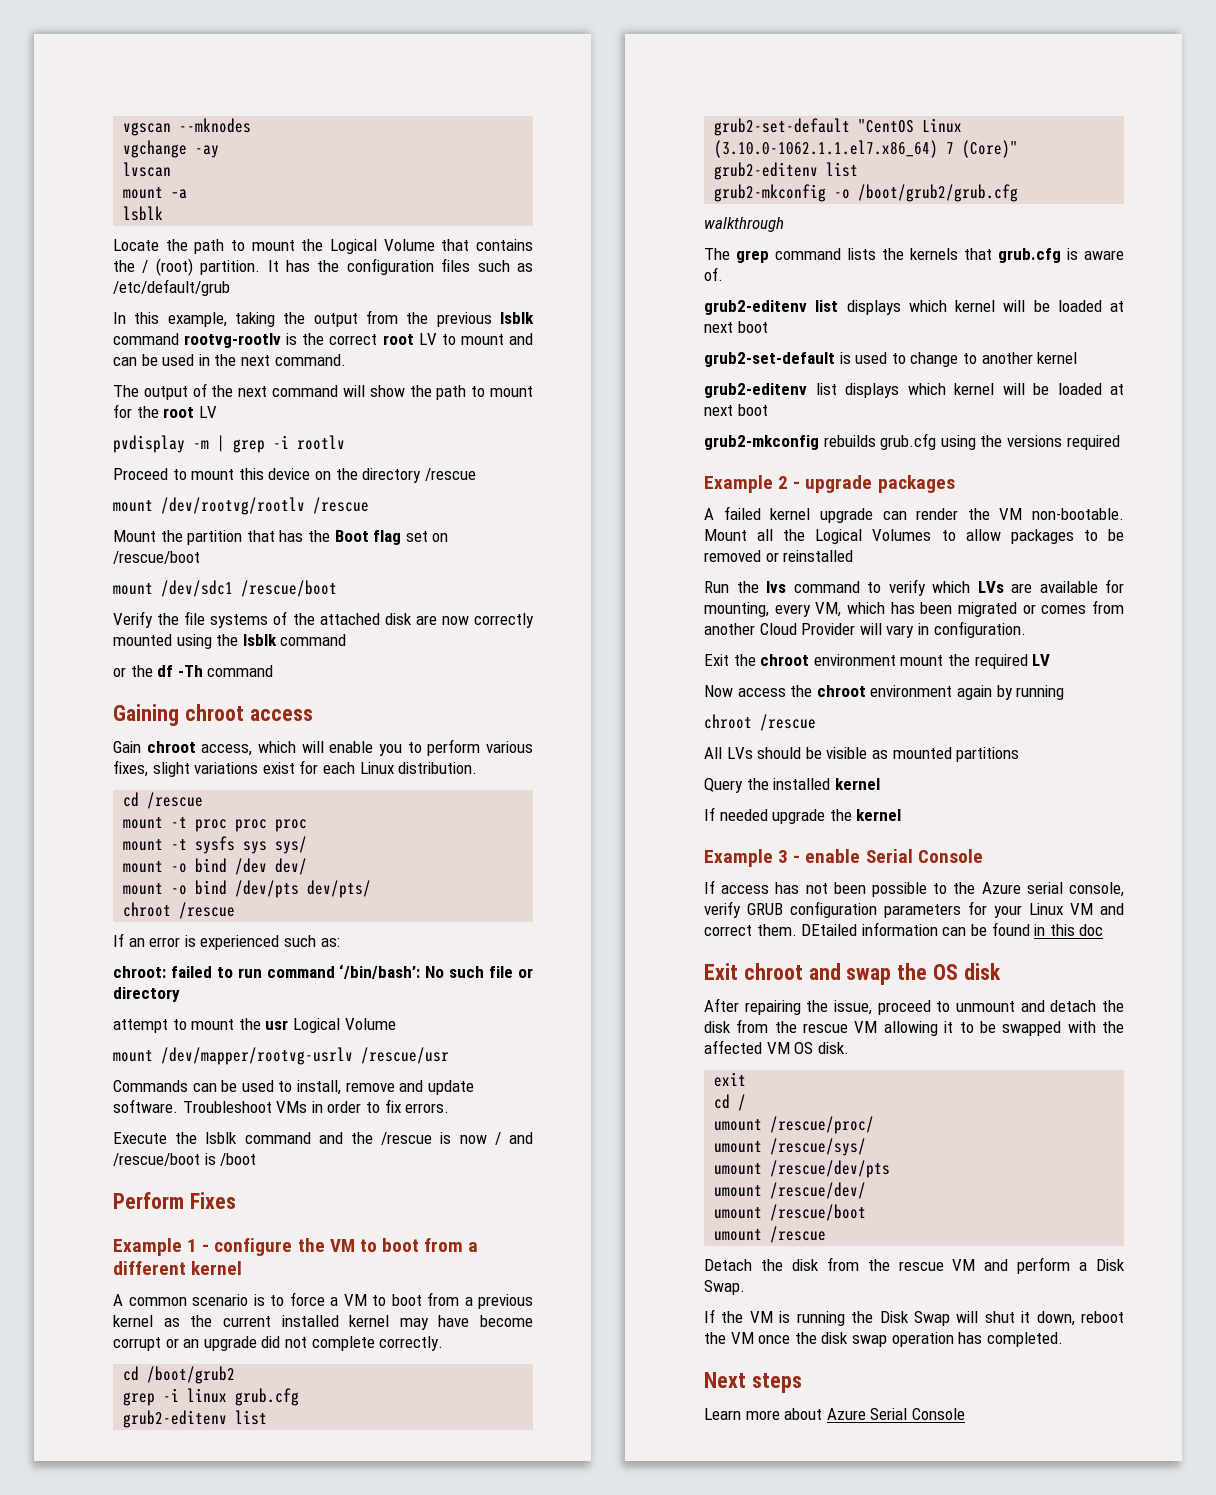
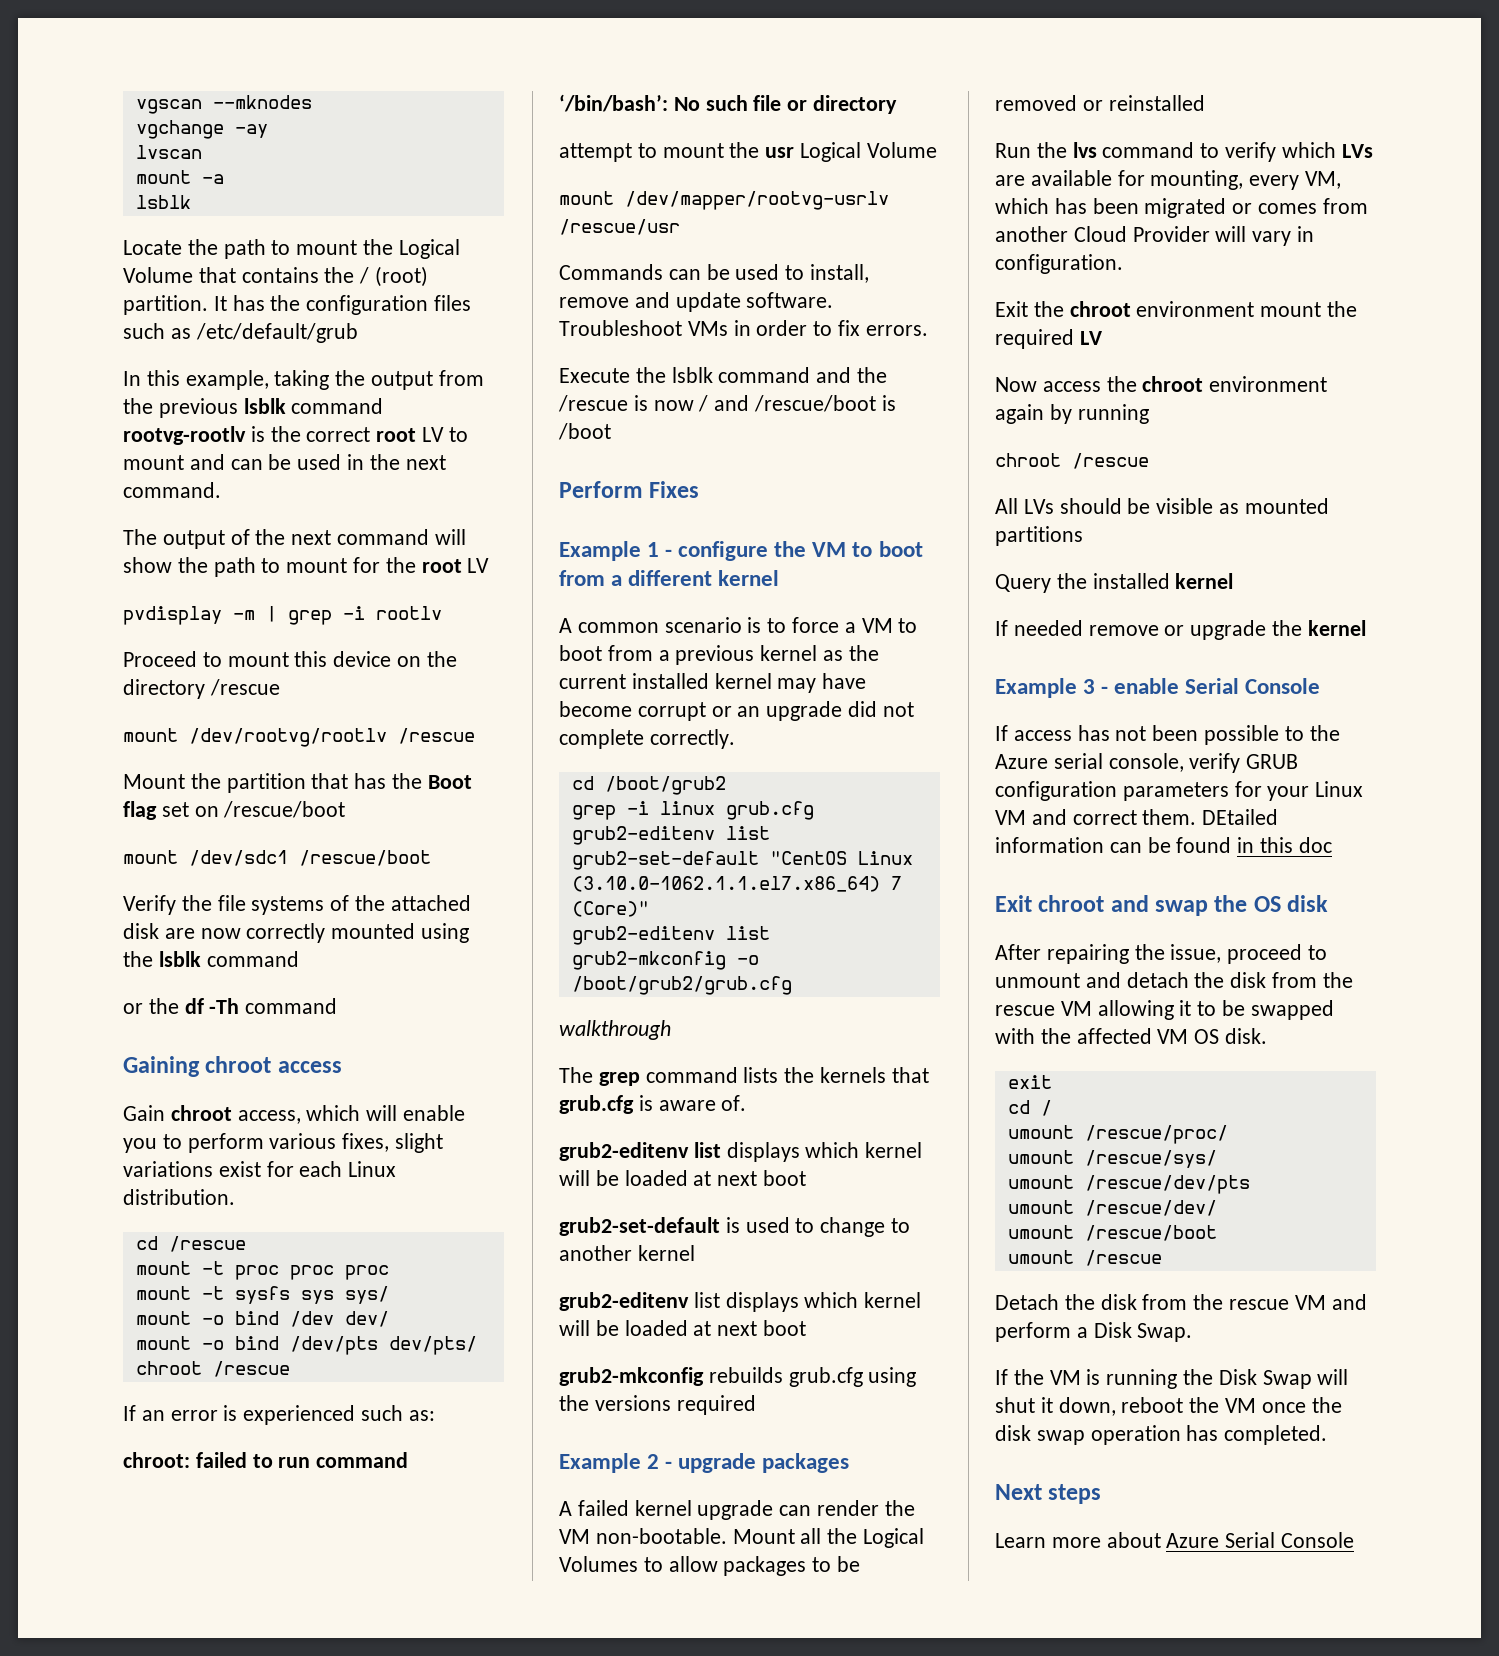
- If needed upgrade the kernel
+ If needed remove or upgrade the kernel

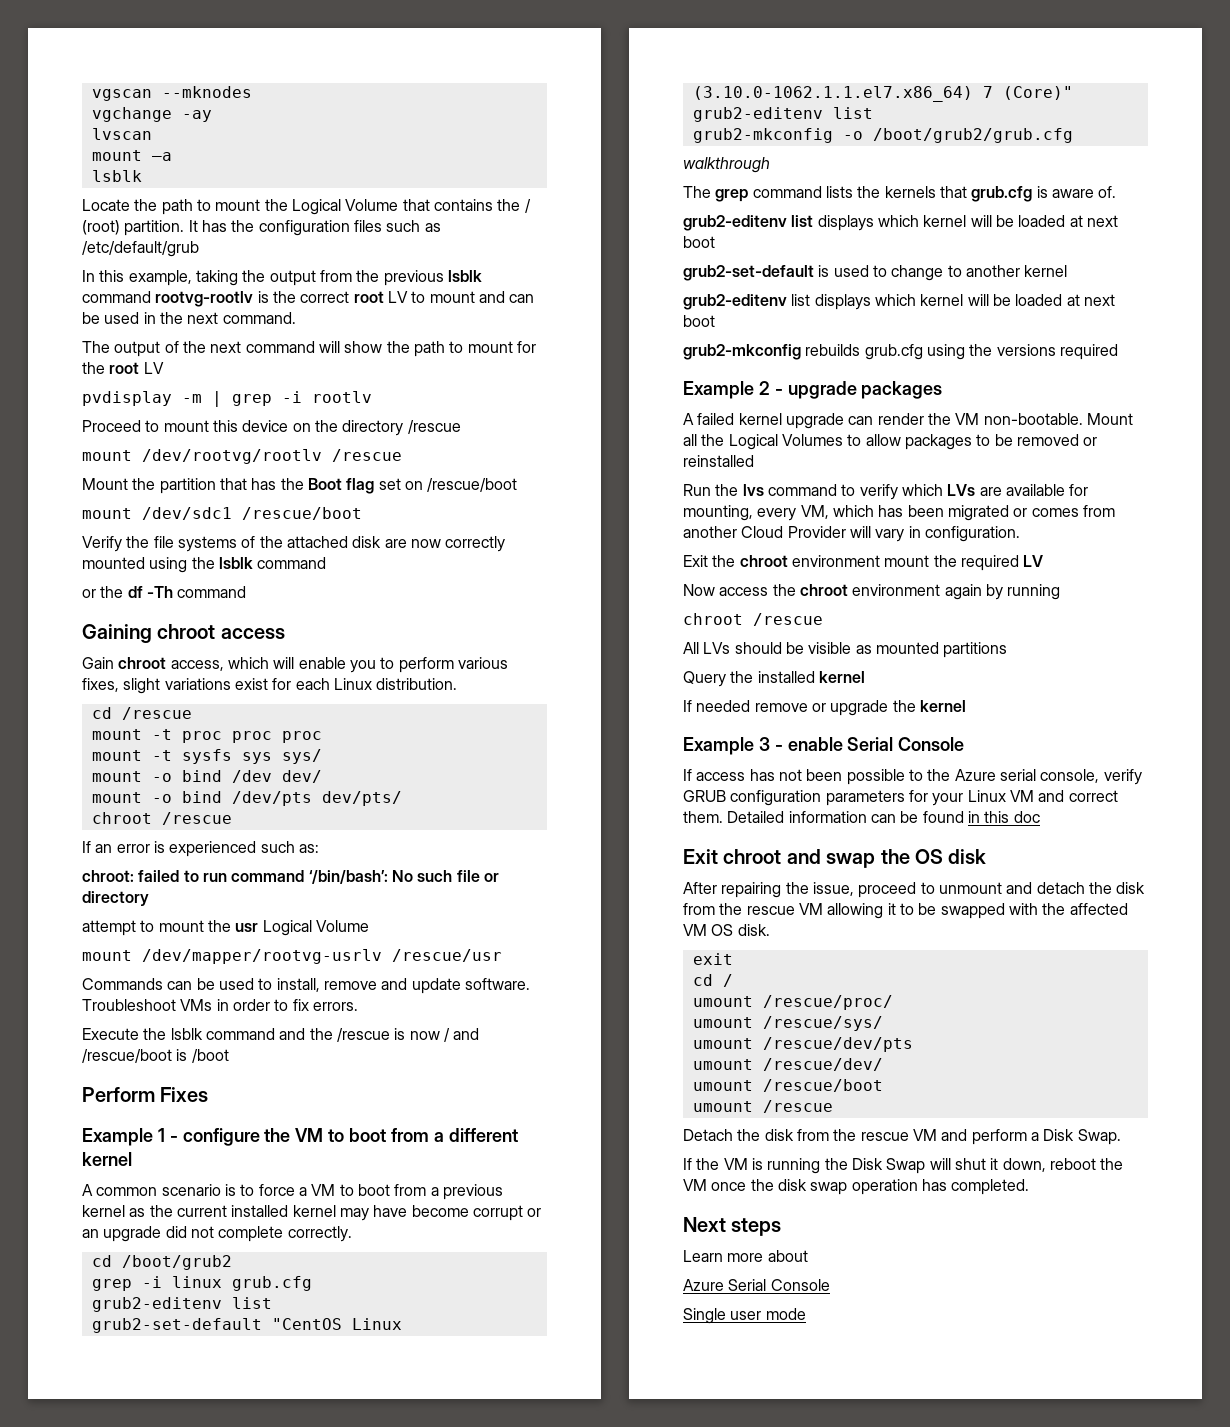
- DEtailed information can be found in this doc
+ Detailed information can be found in this doc
- Learn more about Azure Serial Console
+ Learn more about
+ Azure Serial Console
+ Single user mode

